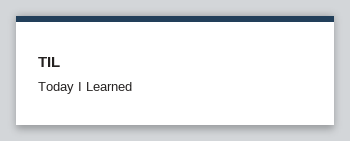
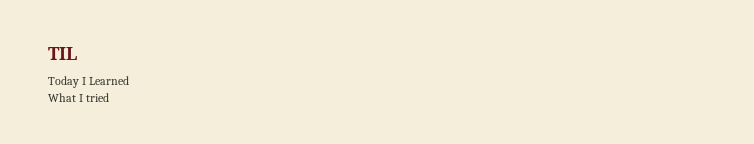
+ What I tried

